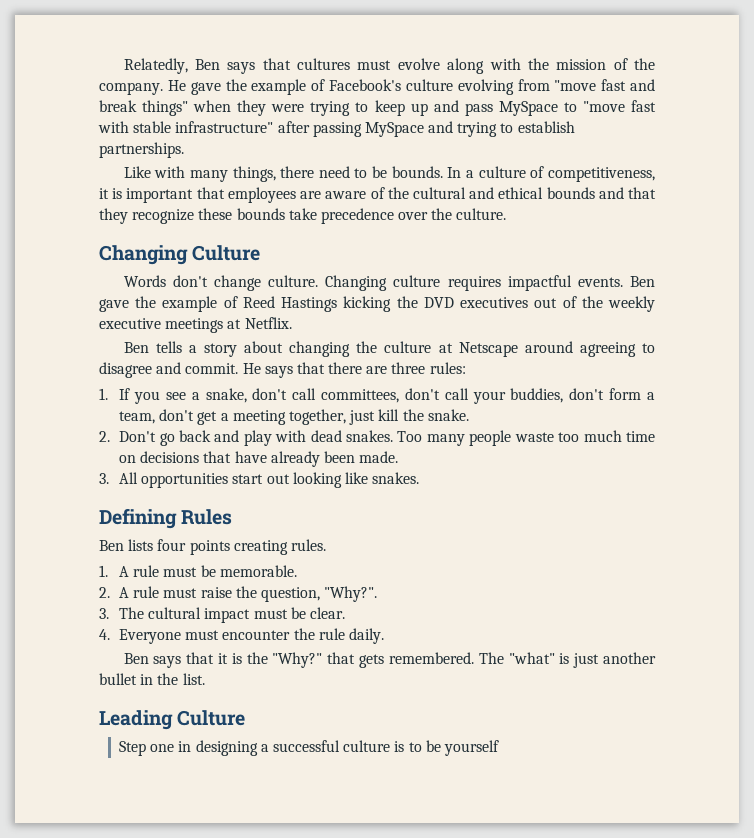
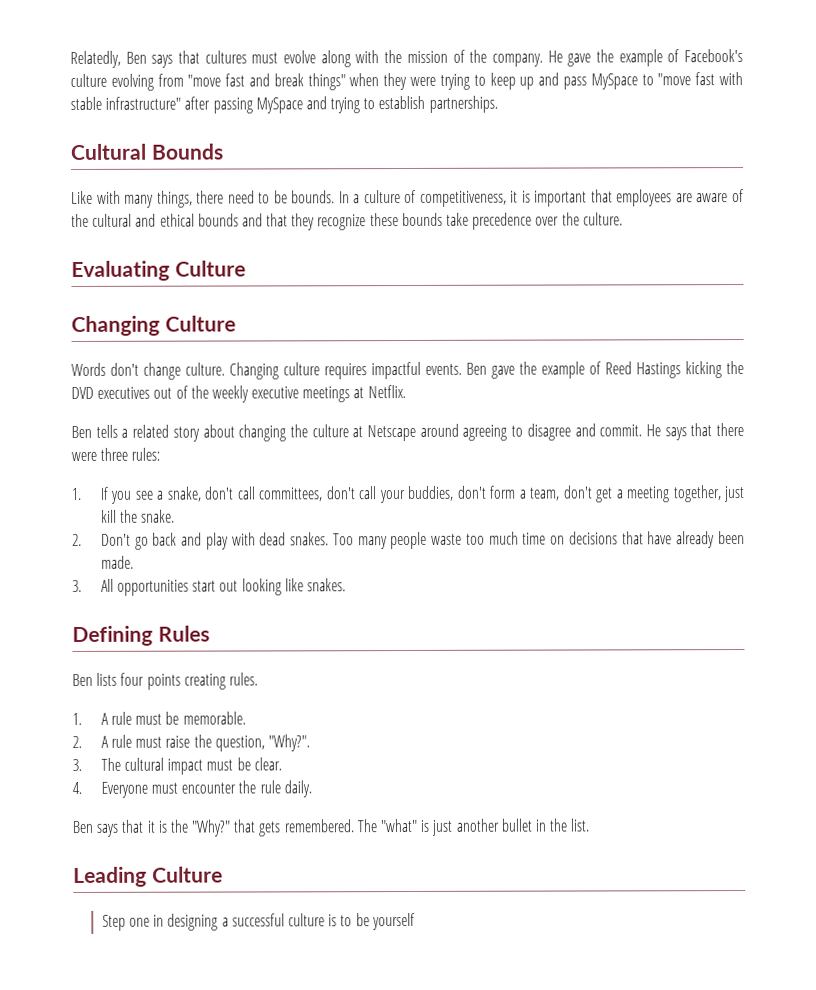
+ Cultural Bounds
+ Evaluating Culture
- Ben tells a story about changing the culture at Netscape around agreeing to disagree and commit.
+ Ben tells a related story about changing the culture at Netscape around agreeing to disagree and commit.
- He says that there are three rules:
+ He says that there were three rules:

